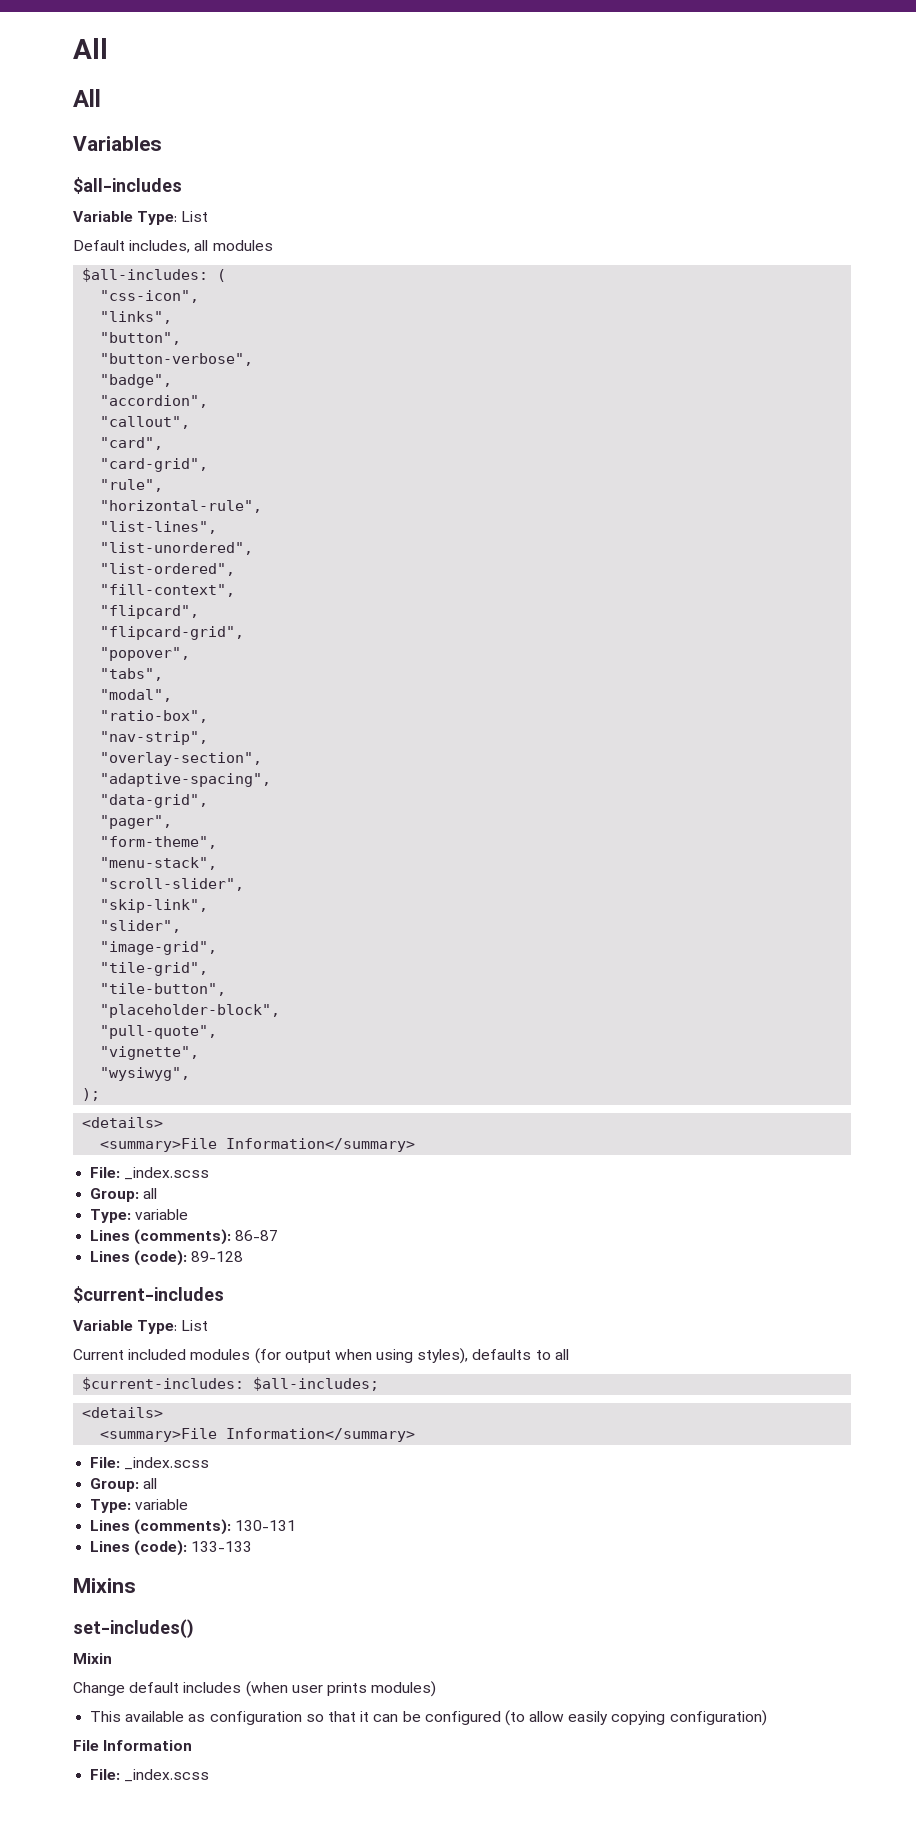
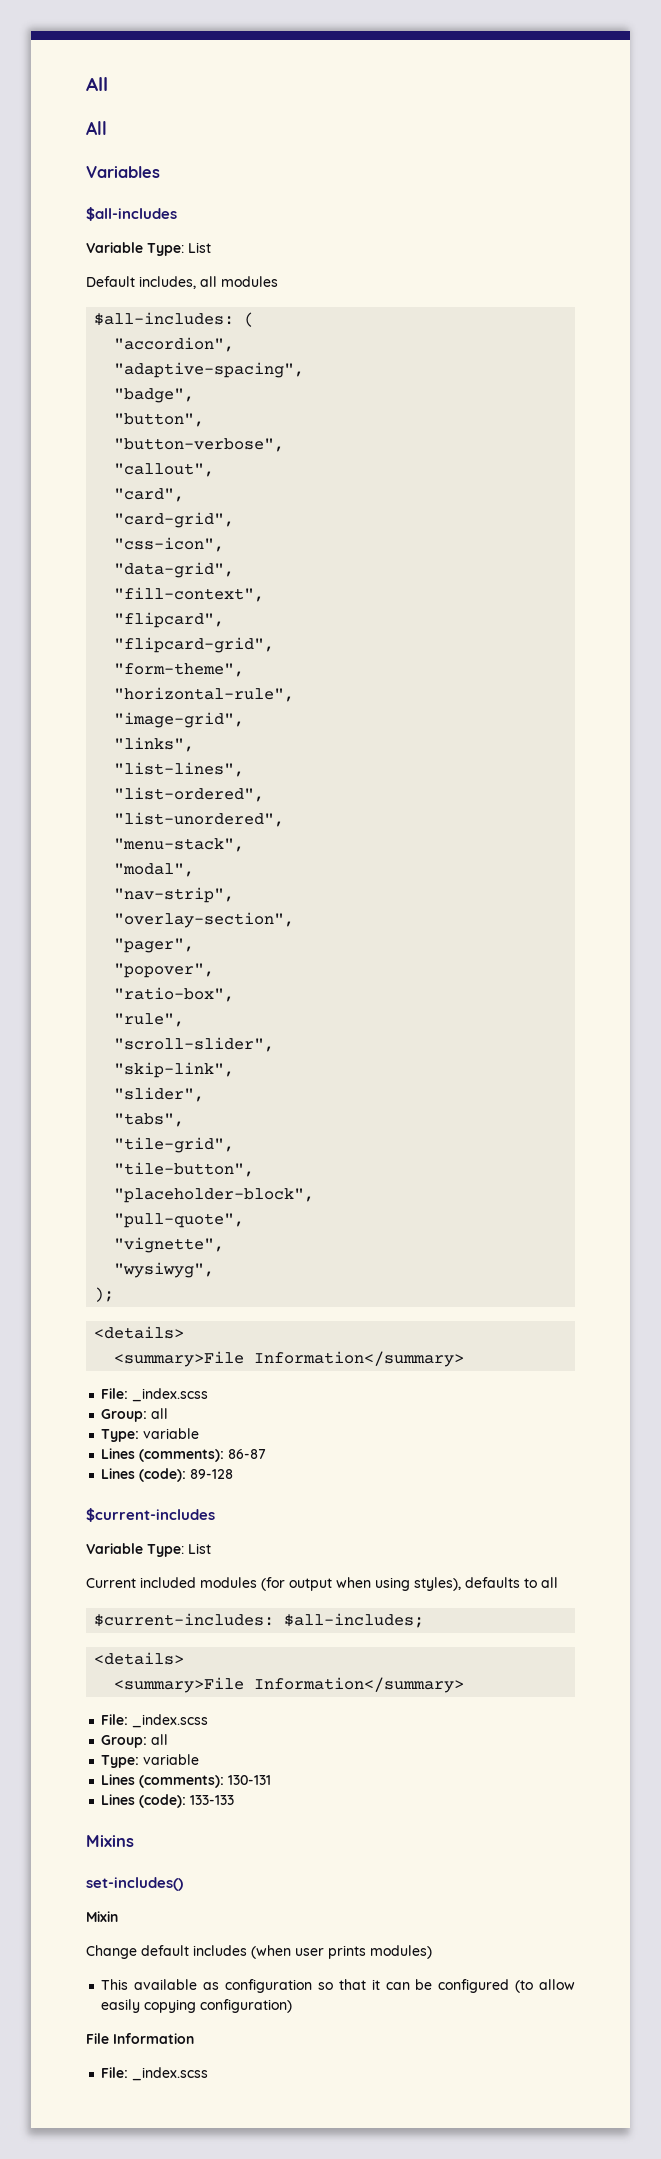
- "css-icon",
- "links",
+ "accordion",
+ "adaptive-spacing",
+ "badge",
- "badge",
- "accordion",
- "rule",
- "horizontal-rule",
- "list-lines",
- "list-unordered",
- "list-ordered",
+ "css-icon",
+ "data-grid",
  "fill-context",
  "flipcard",
  "flipcard-grid",
- "popover",
- "tabs",
+ "form-theme",
+ "horizontal-rule",
+ "image-grid",
+ "links",
+ "list-lines",
+ "list-ordered",
+ "list-unordered",
+ "menu-stack",
- "ratio-box",
- "adaptive-spacing",
- "data-grid",
- "form-theme",
- "menu-stack",
+ "popover",
+ "ratio-box",
+ "rule",
- "image-grid",
+ "tabs",

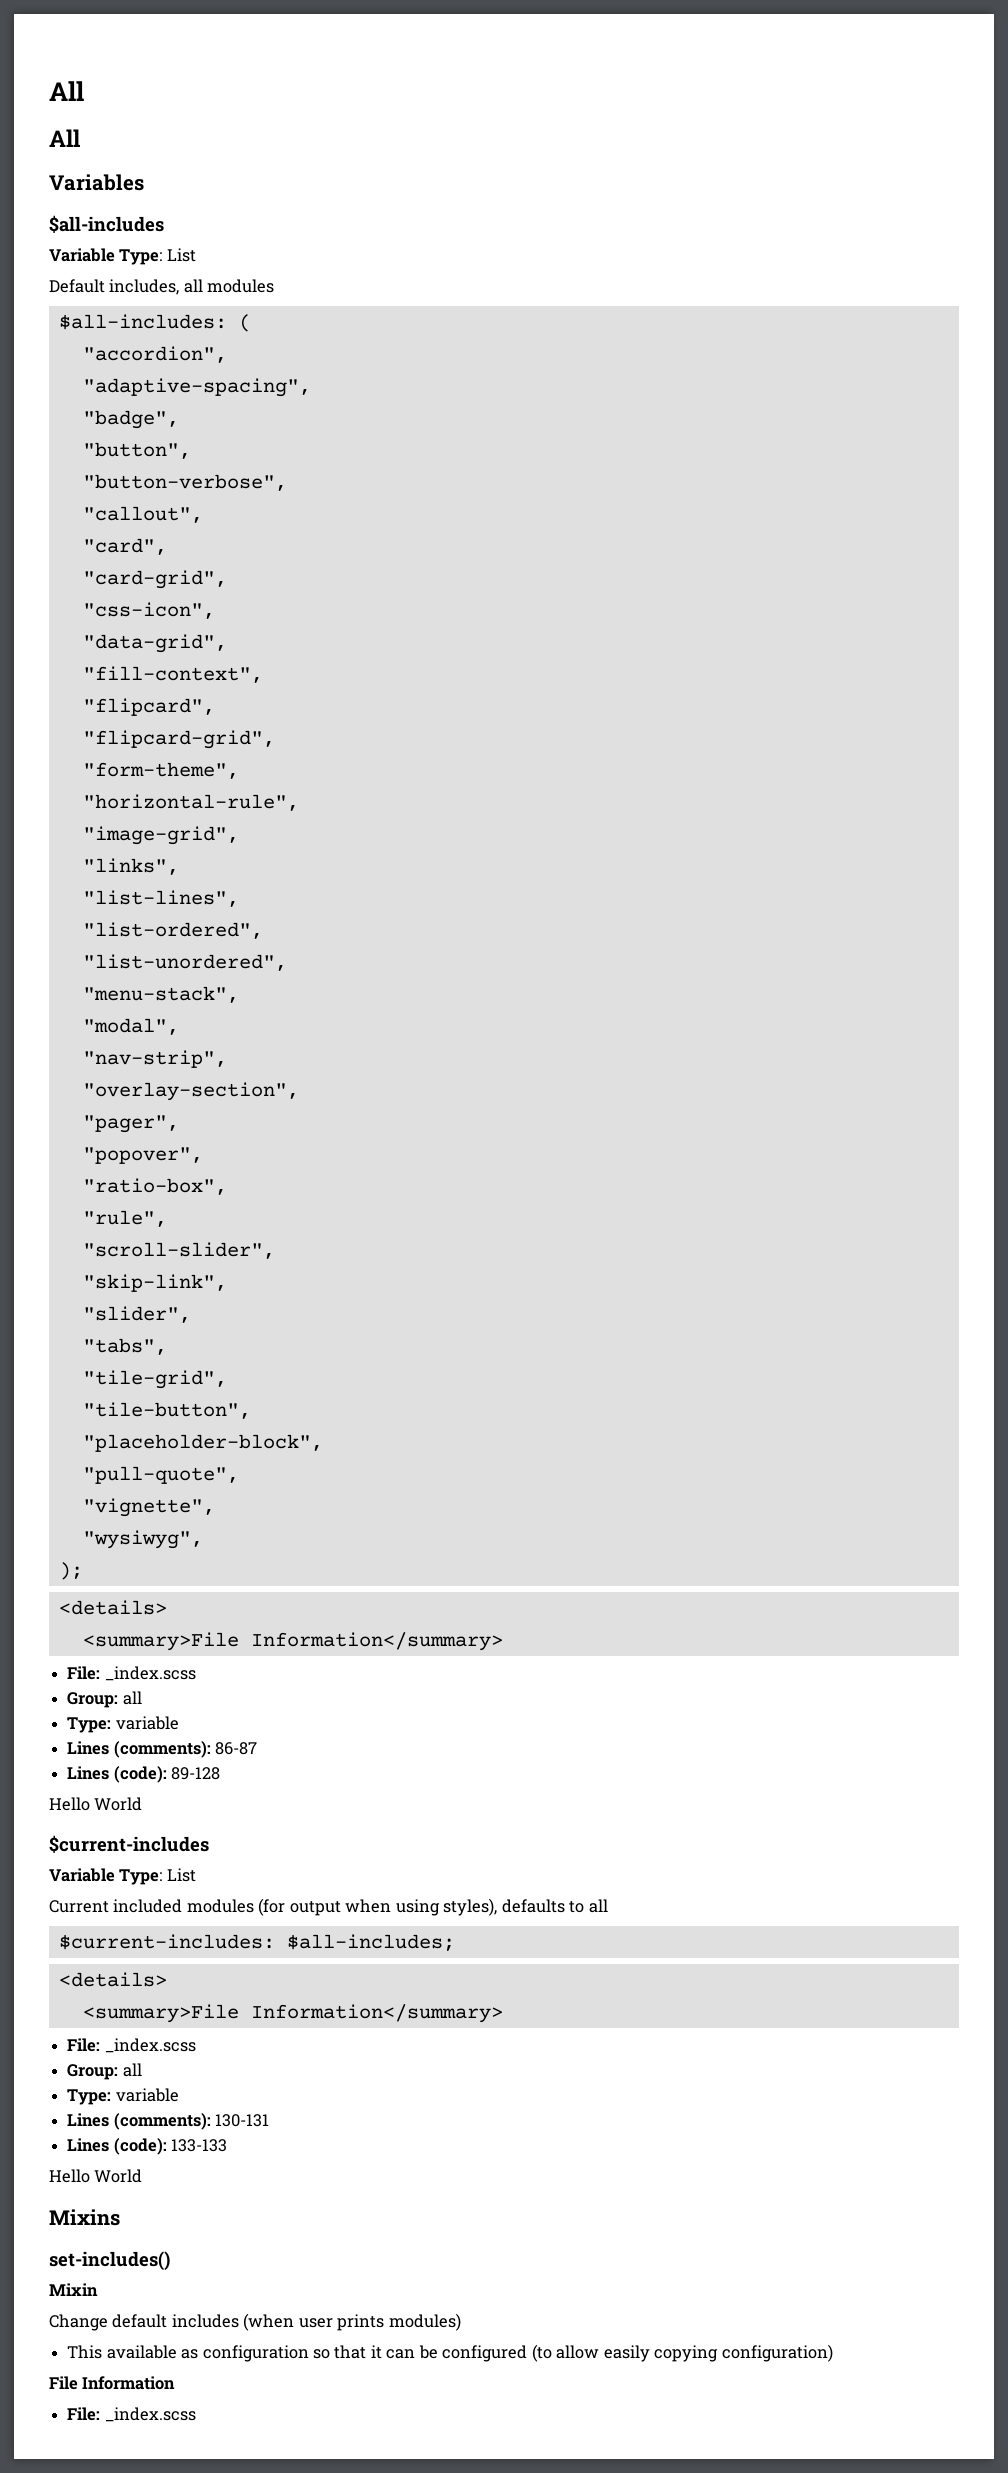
  Lines (code): 89-128
+ Hello World
  Lines (code): 133-133
+ Hello World

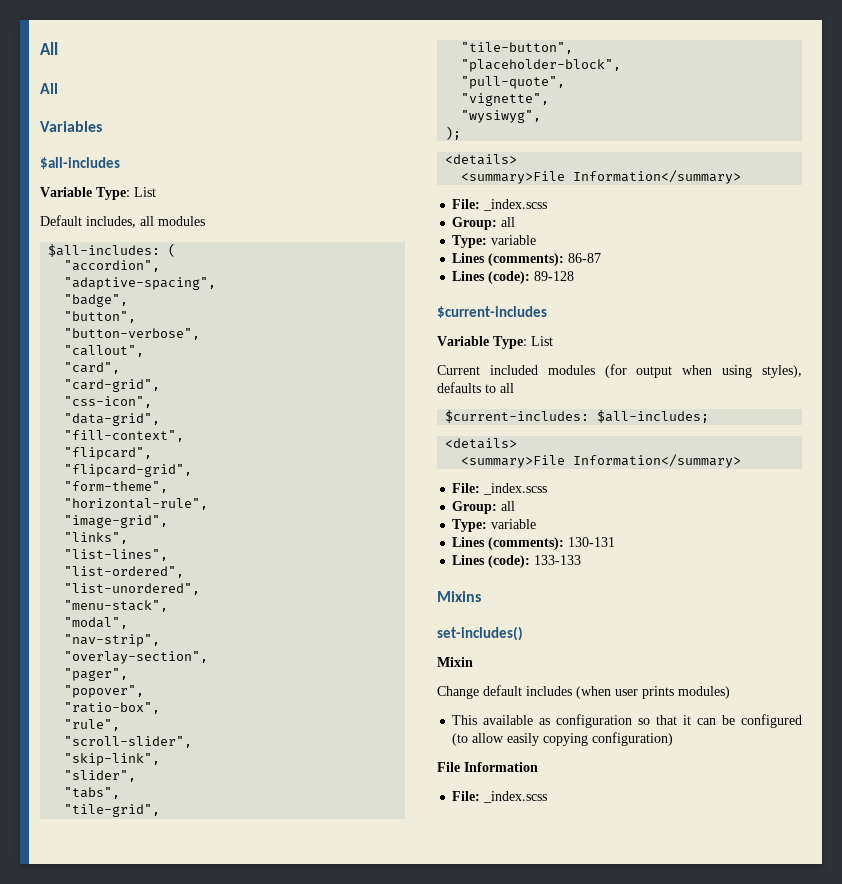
  Lines (code): 89-128
- Hello World
  Lines (code): 133-133
- Hello World

